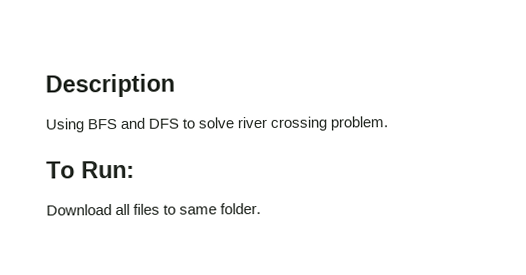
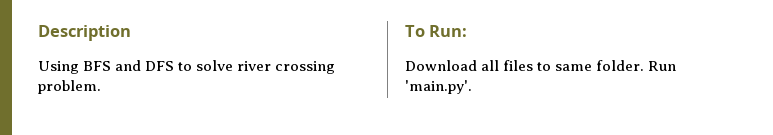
+ Run 'main.py'.

